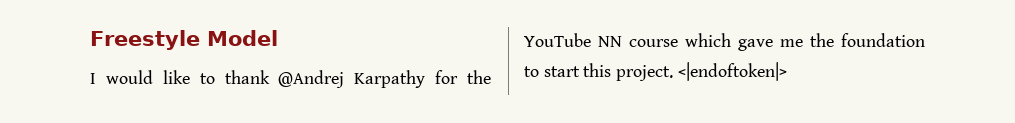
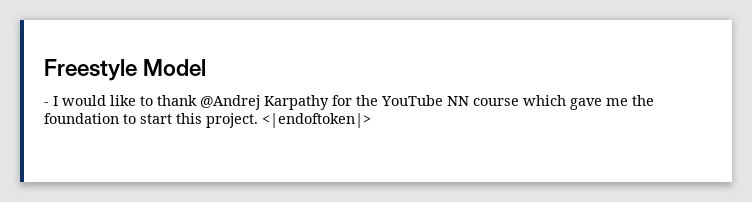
- I would like to thank @Andrej Karpathy for the YouTube NN course which gave me the foundation to start this project.
+ - I would like to thank @Andrej Karpathy for the YouTube NN course which gave me the foundation to start this project.

